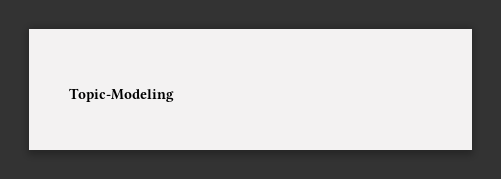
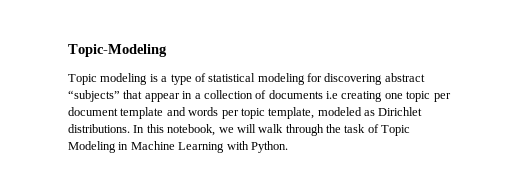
+ Topic modeling is a type of statistical modeling for discovering abstract “subjects” that appear in a collection of documents i.e creating one topic per document template and words per topic template, modeled as Dirichlet distributions. In this notebook, we will walk through the task of Topic Modeling in Machine Learning with Python.

